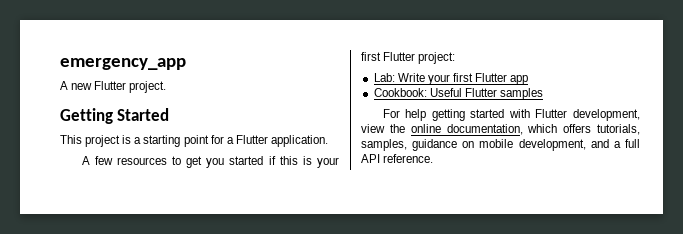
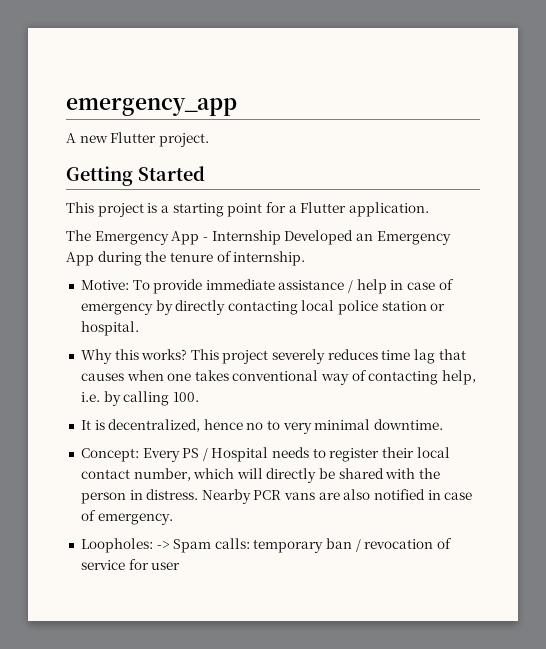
- A few resources to get you started if this is your first Flutter project:
- Lab: Write your first Flutter app
- Cookbook: Useful Flutter samples
- For help getting started with Flutter development, view the online documentation, which offers tutorials, samples, guidance on mobile development, and a full API reference.
+ The Emergency App - Internship Developed an Emergency App during the tenure of internship.
+ Motive: To provide immediate assistance / help in case of emergency by directly contacting local police station or hospital.
+ Why this works? This project severely reduces time lag that causes when one takes conventional way of contacting help, i.e. by calling 100.
+ It is decentralized, hence no to very minimal downtime.
+ Concept: Every PS / Hospital needs to register their local contact number, which will directly be shared with the person in distress. Nearby PCR vans are also notified in case of emergency.
+ Loopholes: -> Spam calls: temporary ban / revocation of service for user

